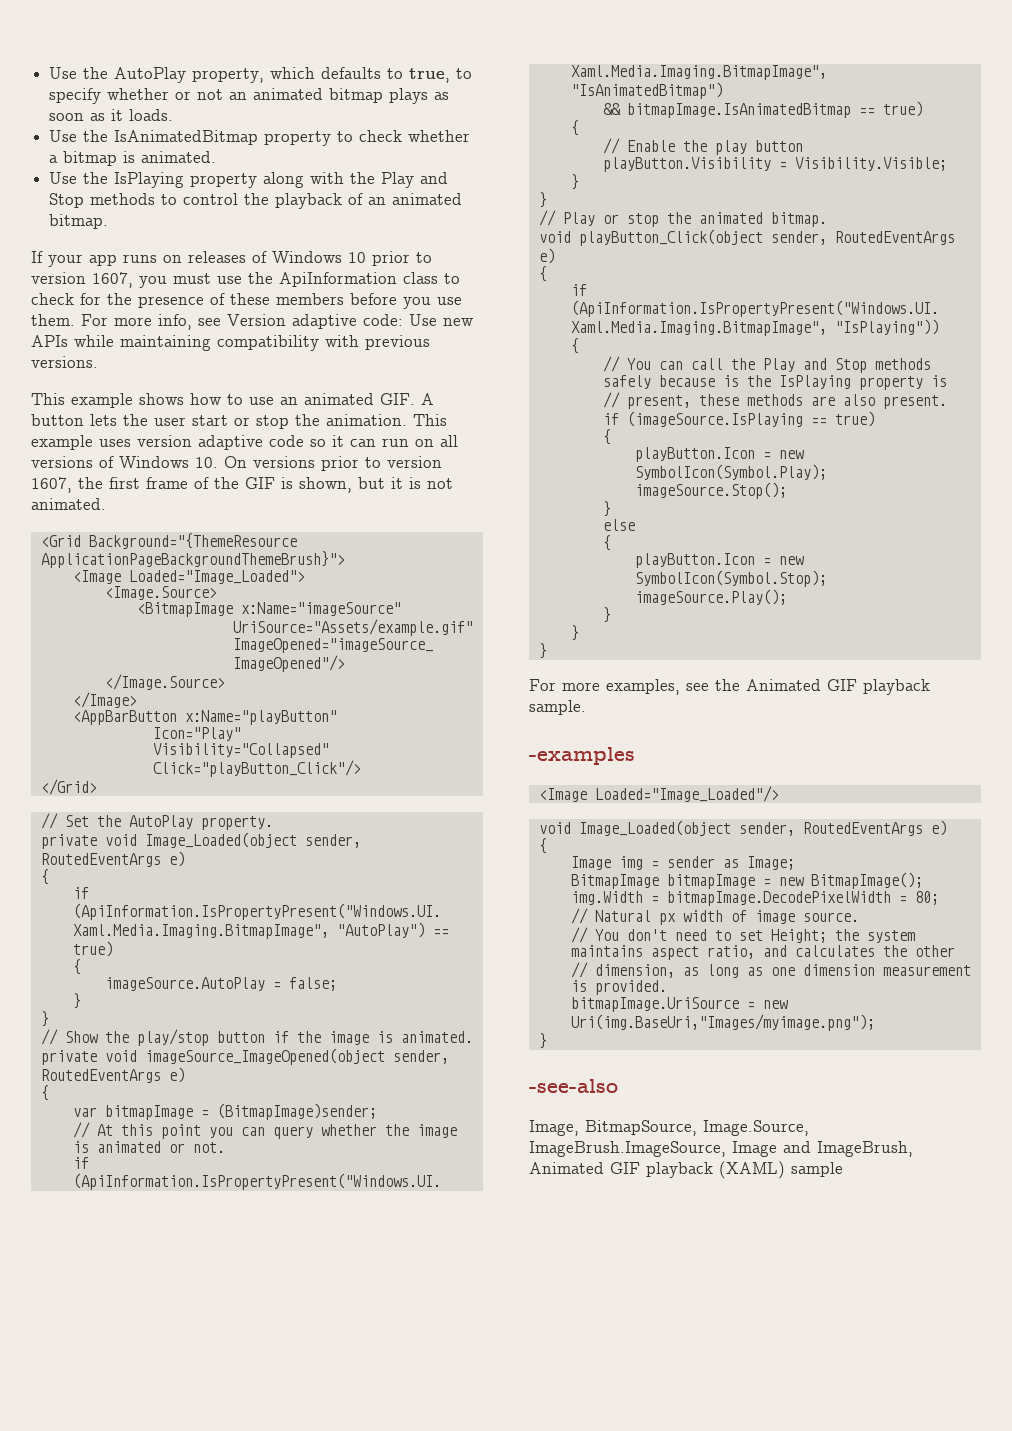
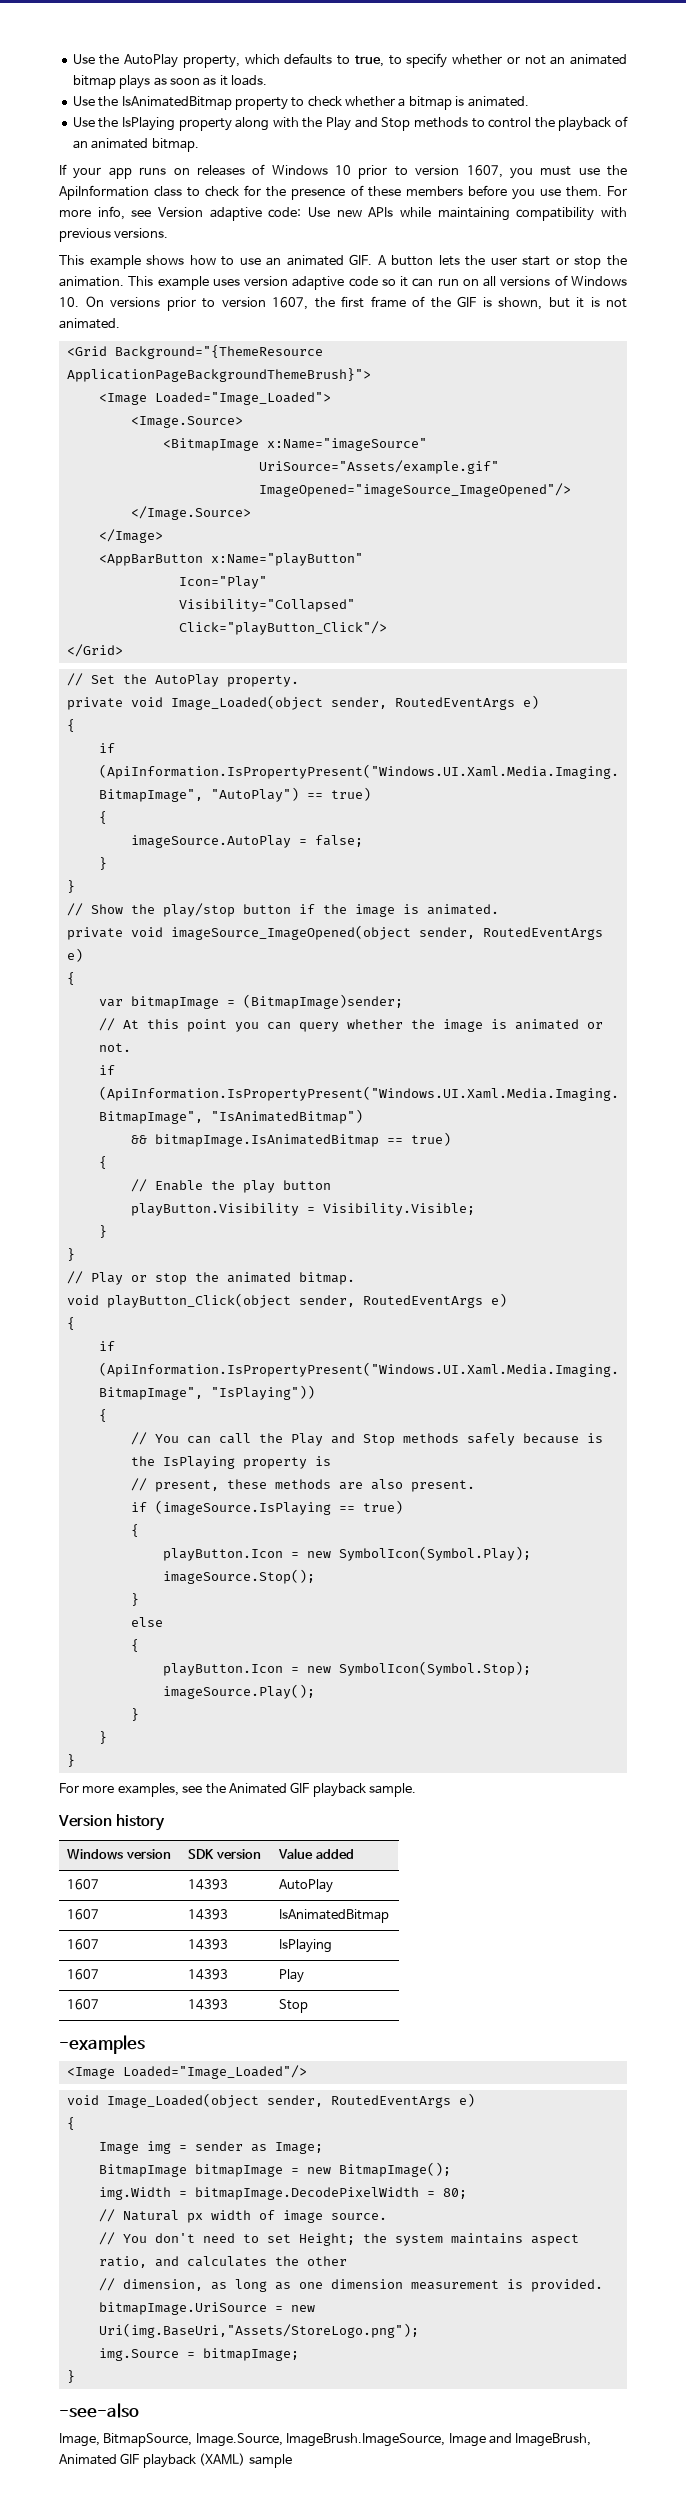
+ Version history
+ Windows version | SDK version | Value added
+ 1607 | 14393 | AutoPlay
+ 1607 | 14393 | IsAnimatedBitmap
+ 1607 | 14393 | IsPlaying
+ 1607 | 14393 | Play
+ 1607 | 14393 | Stop
- bitmapImage.UriSource = new Uri(img.BaseUri,"Images/myimage.png");
+ bitmapImage.UriSource = new Uri(img.BaseUri,"Assets/StoreLogo.png");
+ img.Source = bitmapImage;

